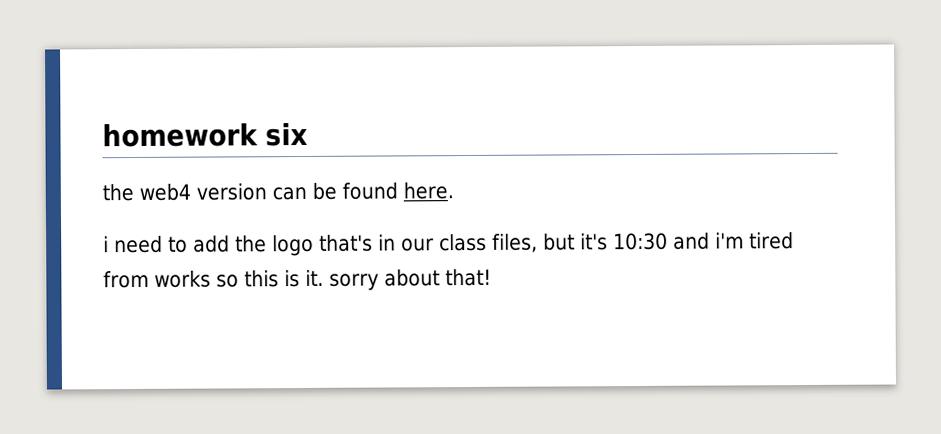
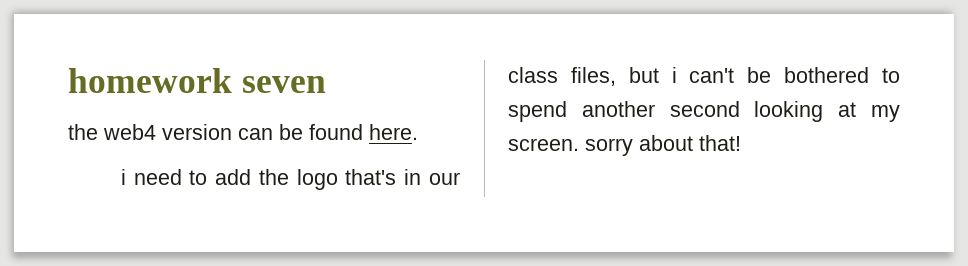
- homework six
+ homework seven
- i need to add the logo that's in our class files, but it's 10:30 and i'm tired from works so this is it. sorry about that!
+ i need to add the logo that's in our class files, but i can't be bothered to spend another second looking at my screen. sorry about that!

